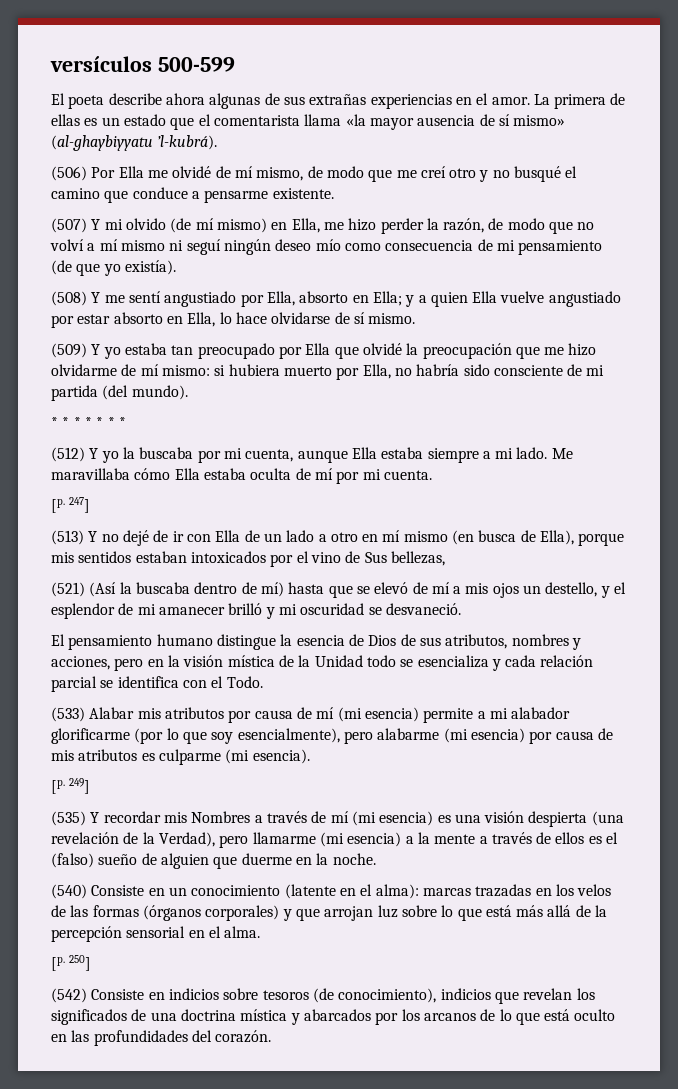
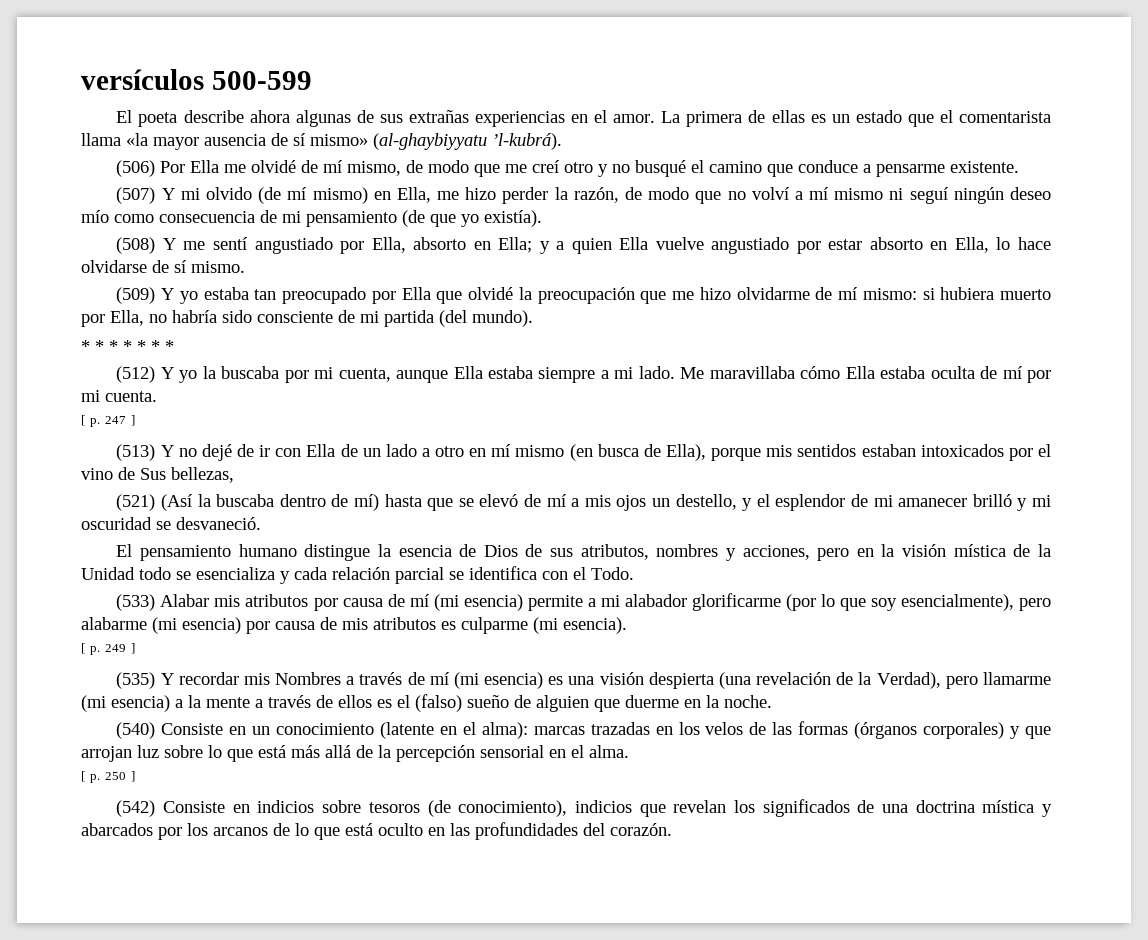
- [p. 247]
+ [ p. 247 ]
- [p. 249]
+ [ p. 249 ]
- [p. 250]
+ [ p. 250 ]

